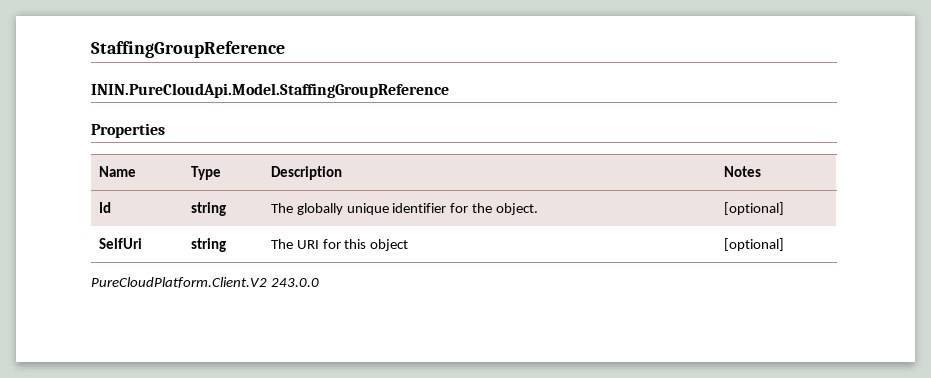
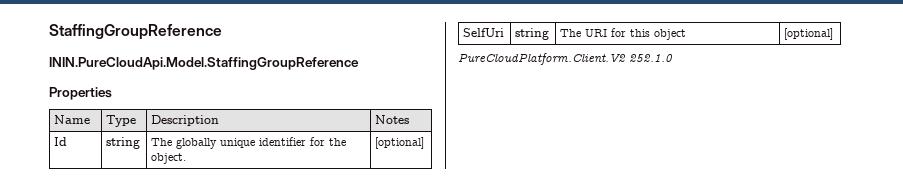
- PureCloudPlatform.Client.V2 243.0.0
+ PureCloudPlatform.Client.V2 252.1.0

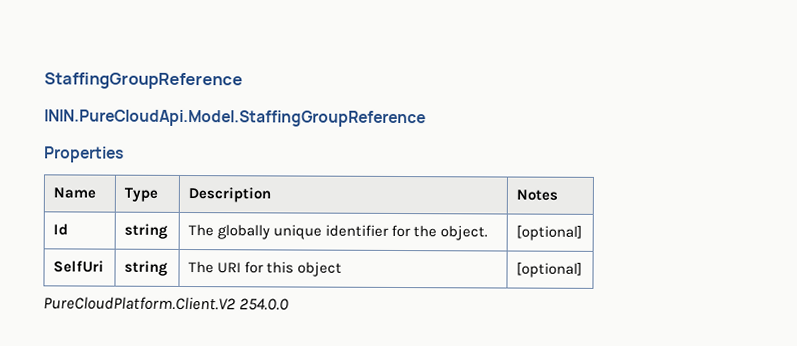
- PureCloudPlatform.Client.V2 252.1.0
+ PureCloudPlatform.Client.V2 254.0.0

